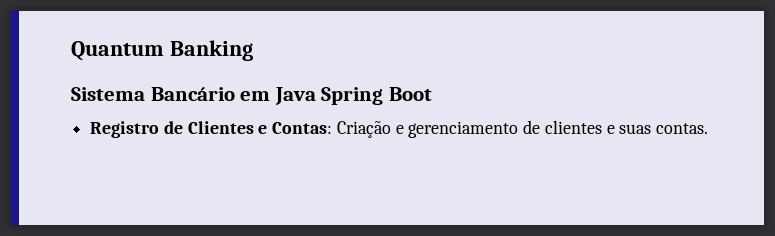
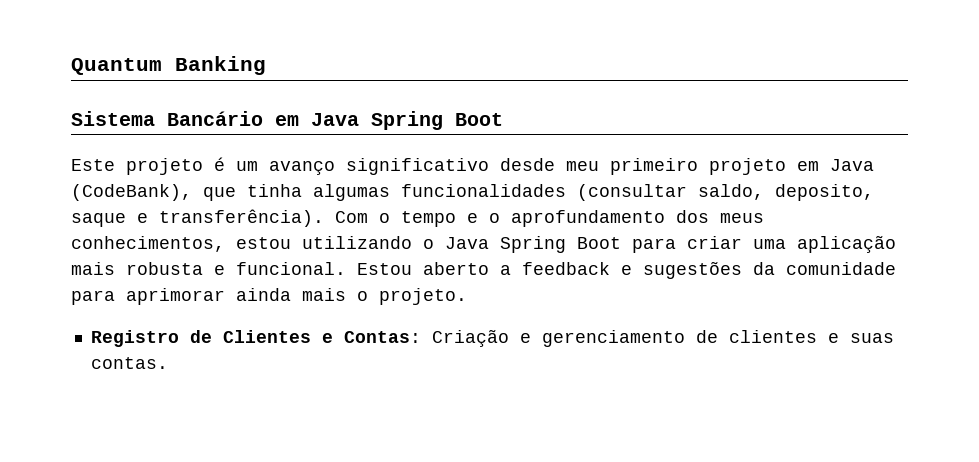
+ Este projeto é um avanço significativo desde meu primeiro projeto em Java (CodeBank), que tinha algumas funcionalidades (consultar saldo, deposito, saque e transferência). Com o tempo e o aprofundamento dos meus conhecimentos, estou utilizando o Java Spring Boot para criar uma aplicação mais robusta e funcional. Estou aberto a feedback e sugestões da comunidade para aprimorar ainda mais o projeto.

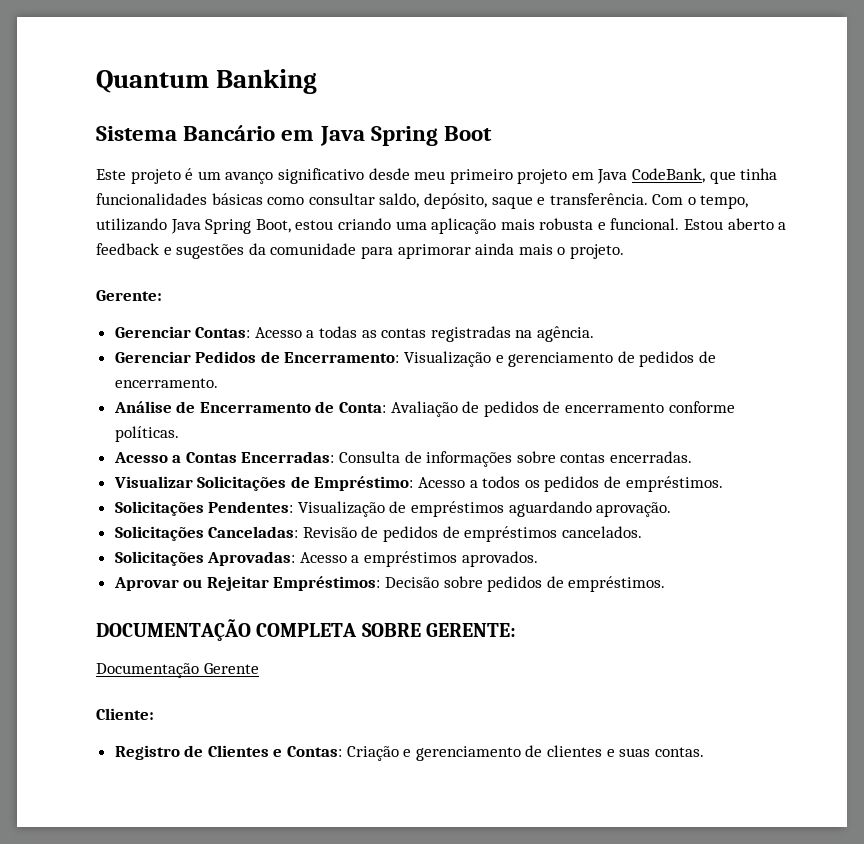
- Este projeto é um avanço significativo desde meu primeiro projeto em Java (CodeBank), que tinha algumas funcionalidades (consultar saldo, deposito, saque e transferência).
+ Este projeto é um avanço significativo desde meu primeiro projeto em Java CodeBank, que tinha funcionalidades básicas como consultar saldo, depósito, saque e transferência.
- Com o tempo e o aprofundamento dos meus conhecimentos, estou utilizando o Java Spring Boot para criar uma aplicação mais robusta e funcional.
+ Com o tempo, utilizando Java Spring Boot, estou criando uma aplicação mais robusta e funcional.
+ Gerente:
+ Gerenciar Contas: Acesso a todas as contas registradas na agência.
+ Gerenciar Pedidos de Encerramento: Visualização e gerenciamento de pedidos de encerramento.
+ Análise de Encerramento de Conta: Avaliação de pedidos de encerramento conforme políticas.
+ Acesso a Contas Encerradas: Consulta de informações sobre contas encerradas.
+ Visualizar Solicitações de Empréstimo: Acesso a todos os pedidos de empréstimos.
+ Solicitações Pendentes: Visualização de empréstimos aguardando aprovação.
+ Solicitações Canceladas: Revisão de pedidos de empréstimos cancelados.
+ Solicitações Aprovadas: Acesso a empréstimos aprovados.
+ Aprovar ou Rejeitar Empréstimos: Decisão sobre pedidos de empréstimos.
+ DOCUMENTAÇÃO COMPLETA SOBRE GERENTE:
+ Documentação Gerente
+ Cliente:

